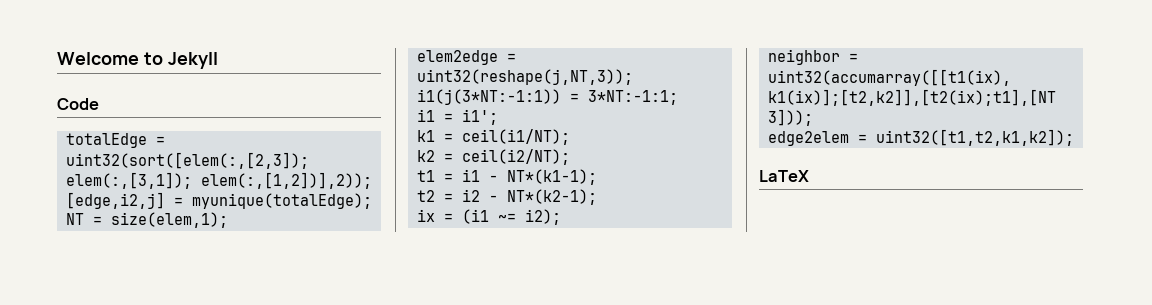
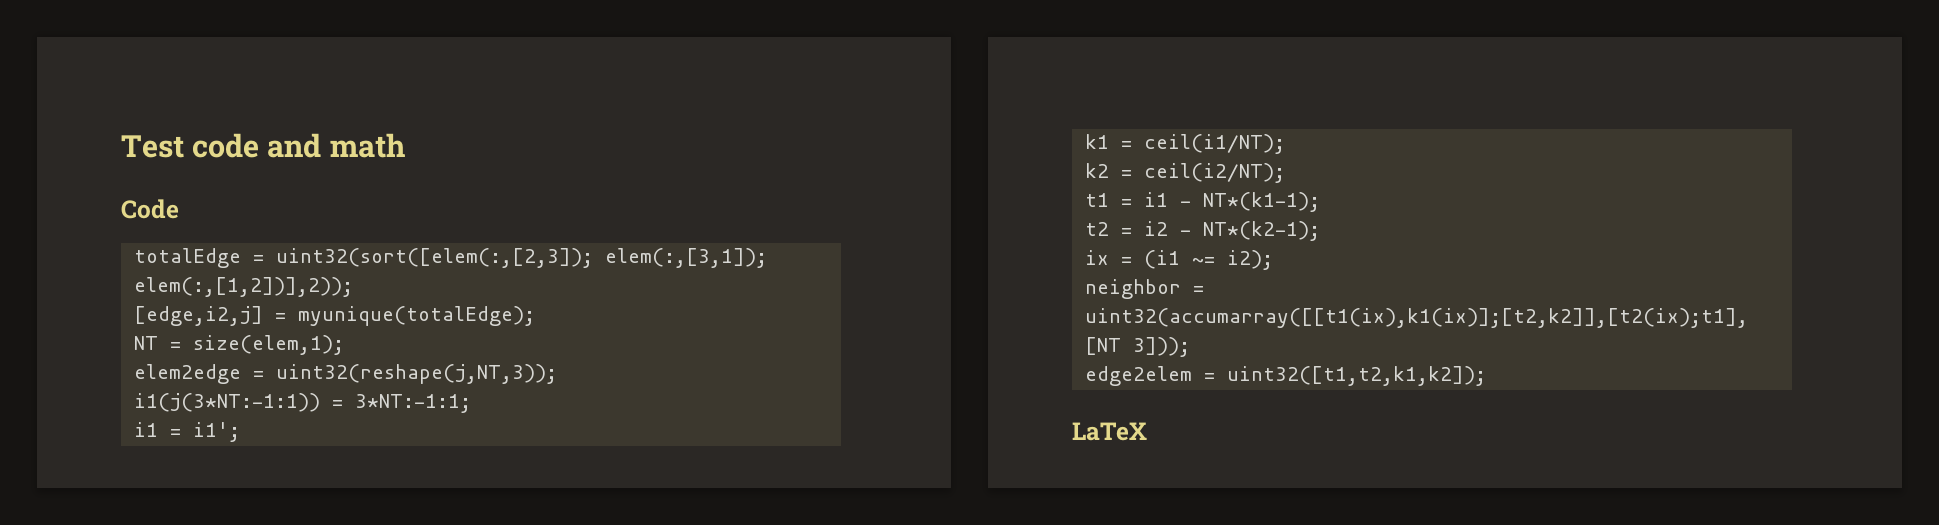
- Welcome to Jekyll
+ Test code and math

